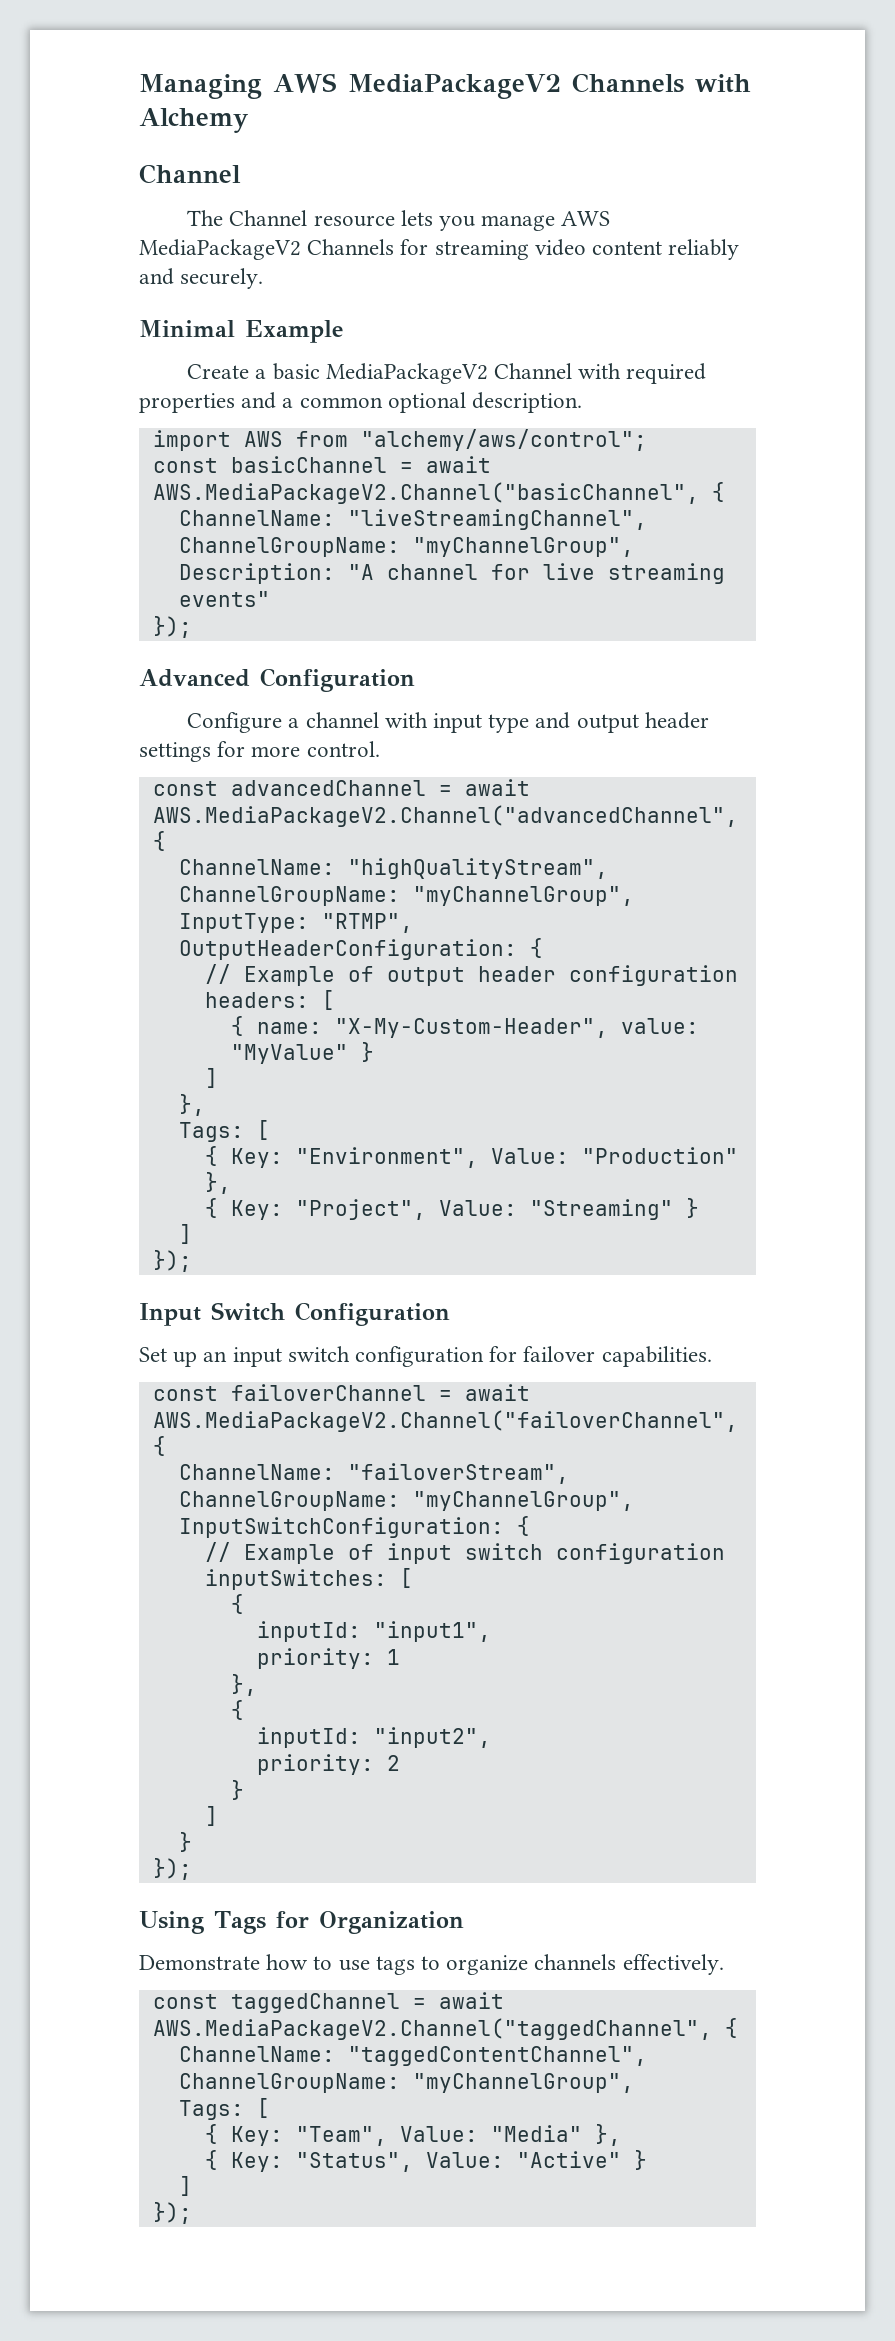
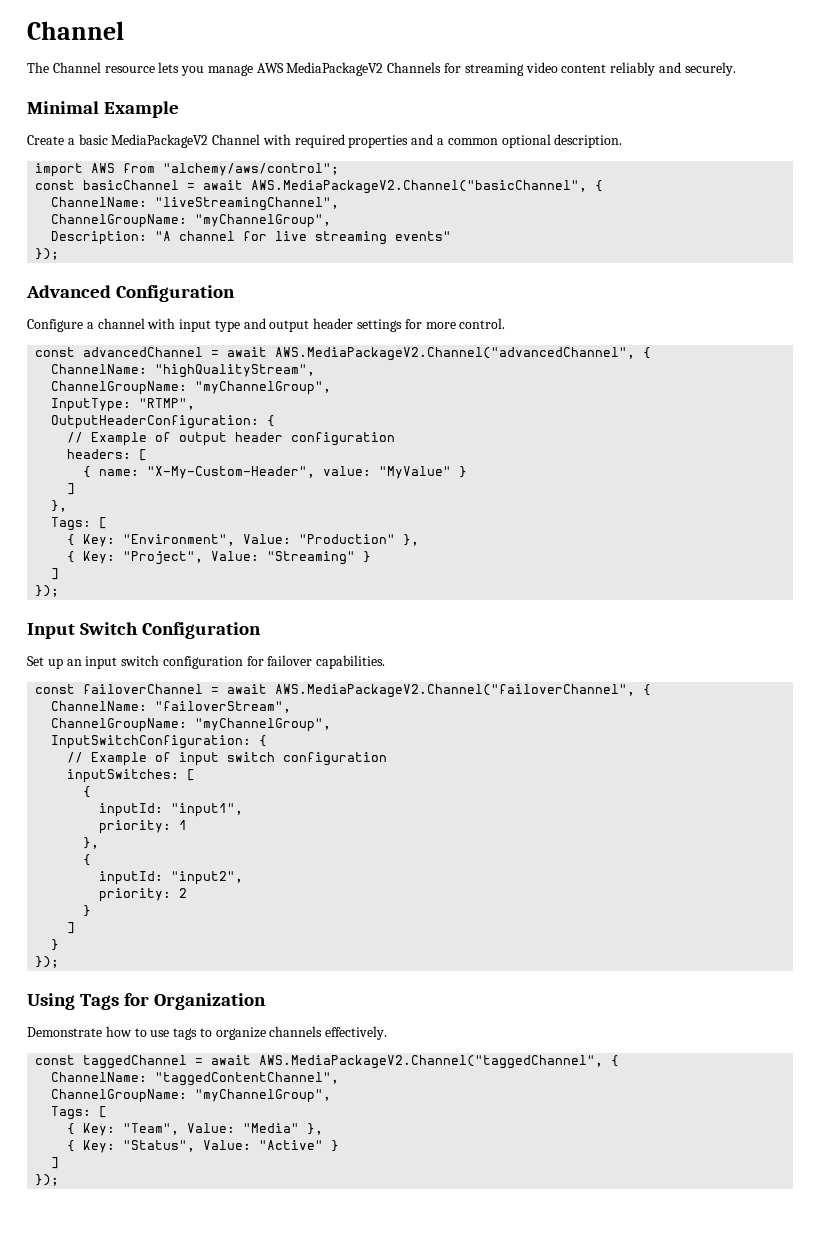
- Managing AWS MediaPackageV2 Channels with Alchemy

